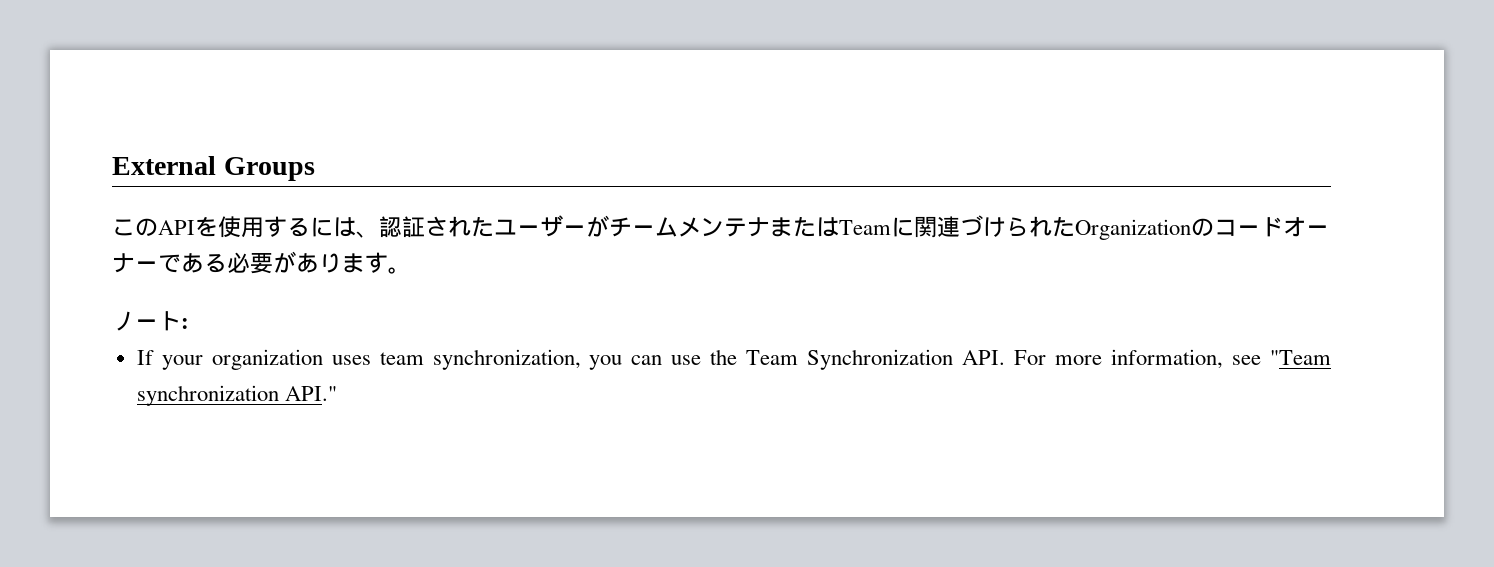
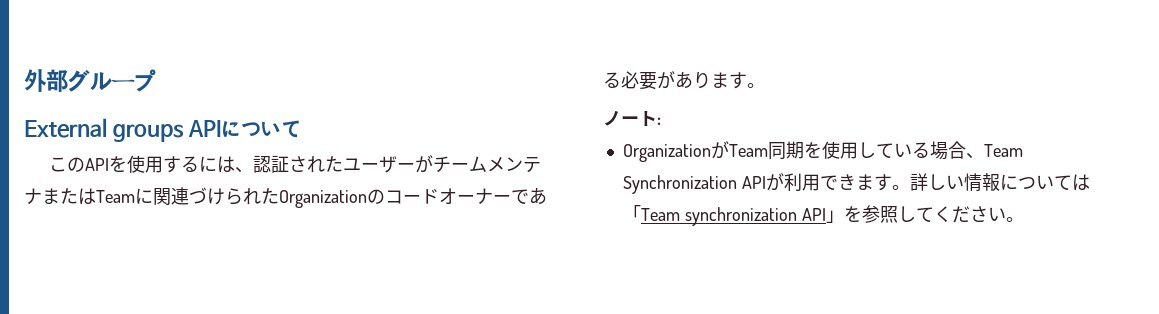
- External Groups
+ 外部グループ
+ External groups APIについて
- If your organization uses team synchronization, you can use the Team Synchronization API. For more information, see "Team synchronization API."
+ OrganizationがTeam同期を使用している場合、Team Synchronization APIが利用できます。詳しい情報については「Team synchronization API」を参照してください。

